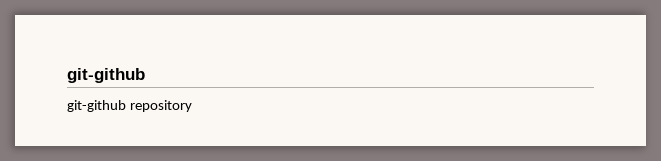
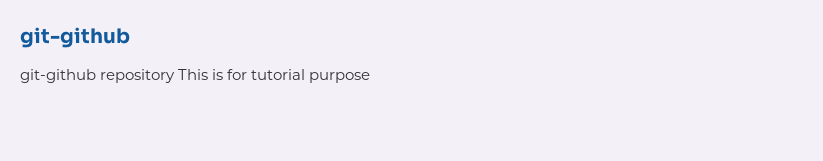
- git-github repository
+ git-github repository This is for tutorial purpose

